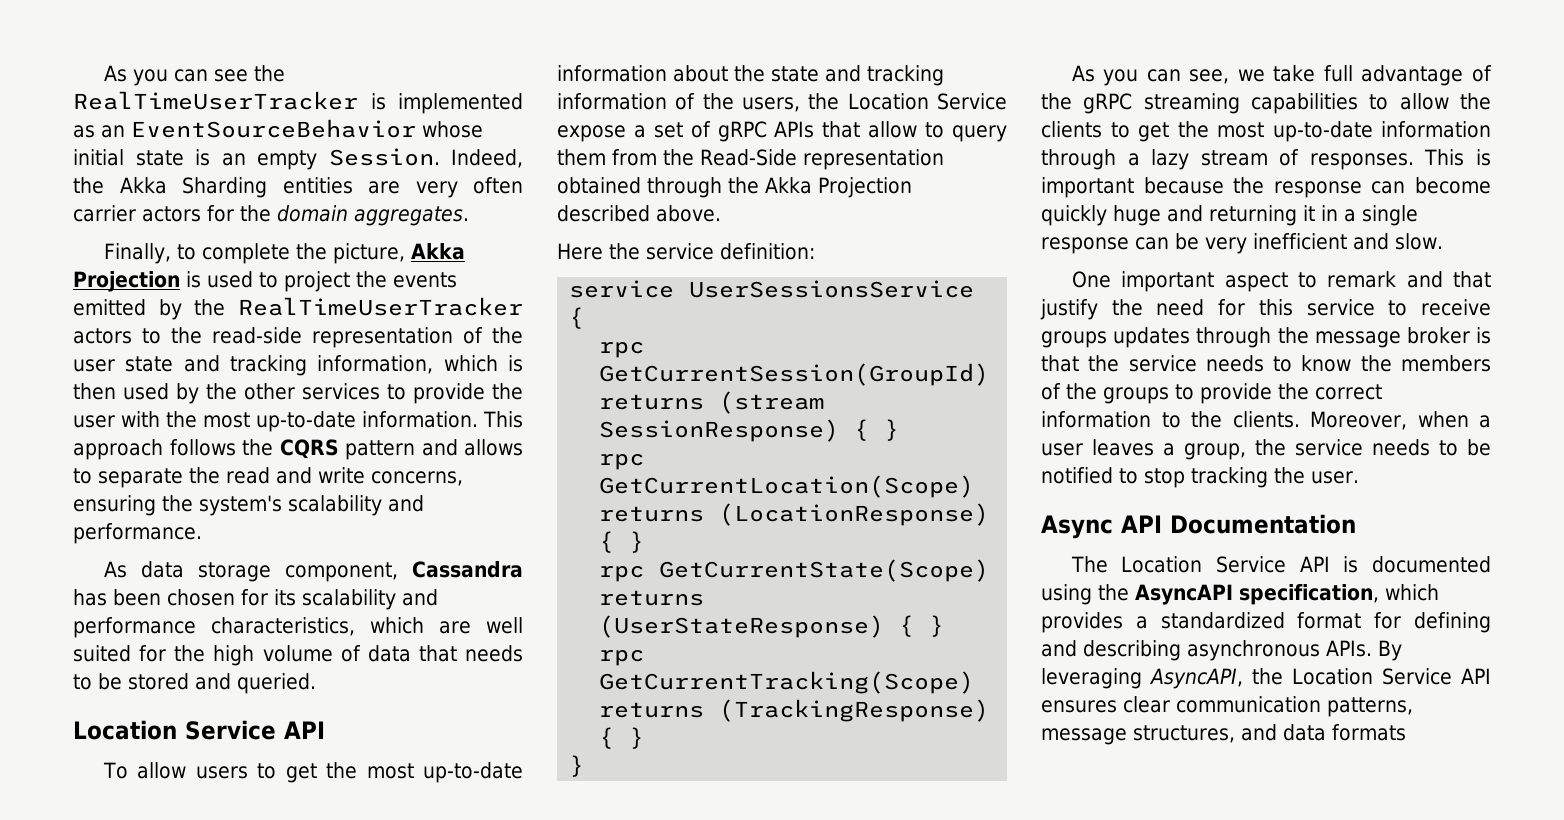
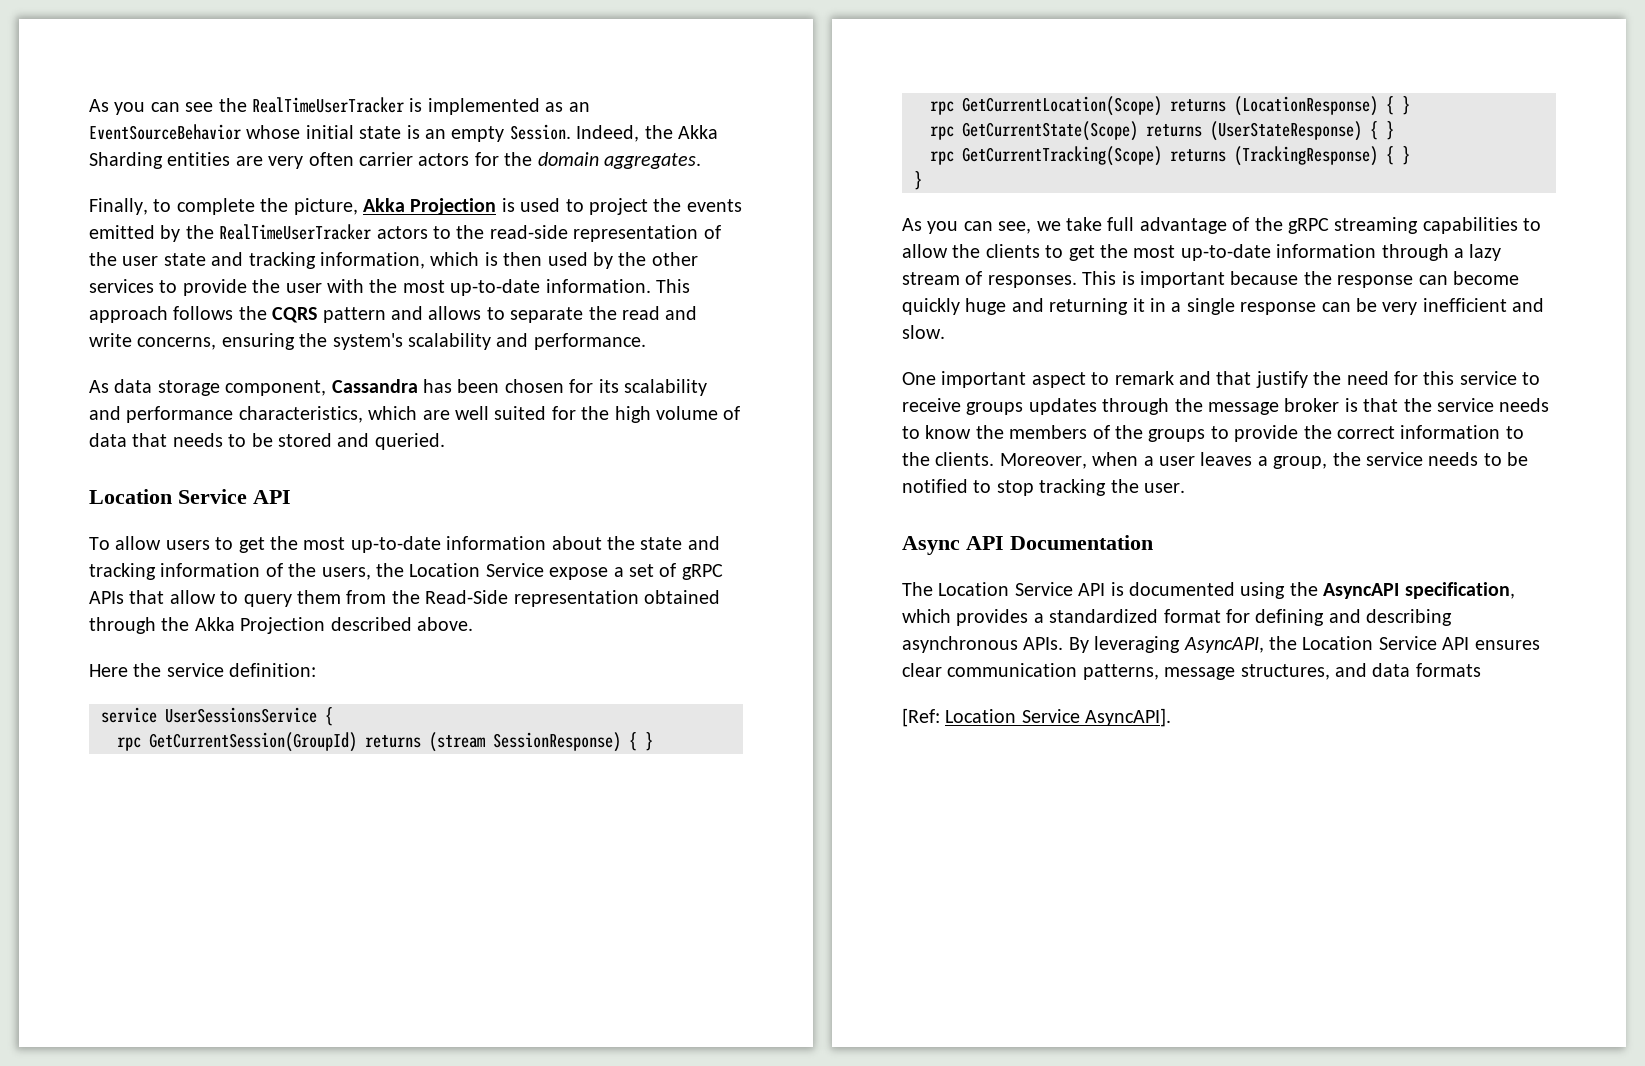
+ [Ref: Location Service AsyncAPI].

